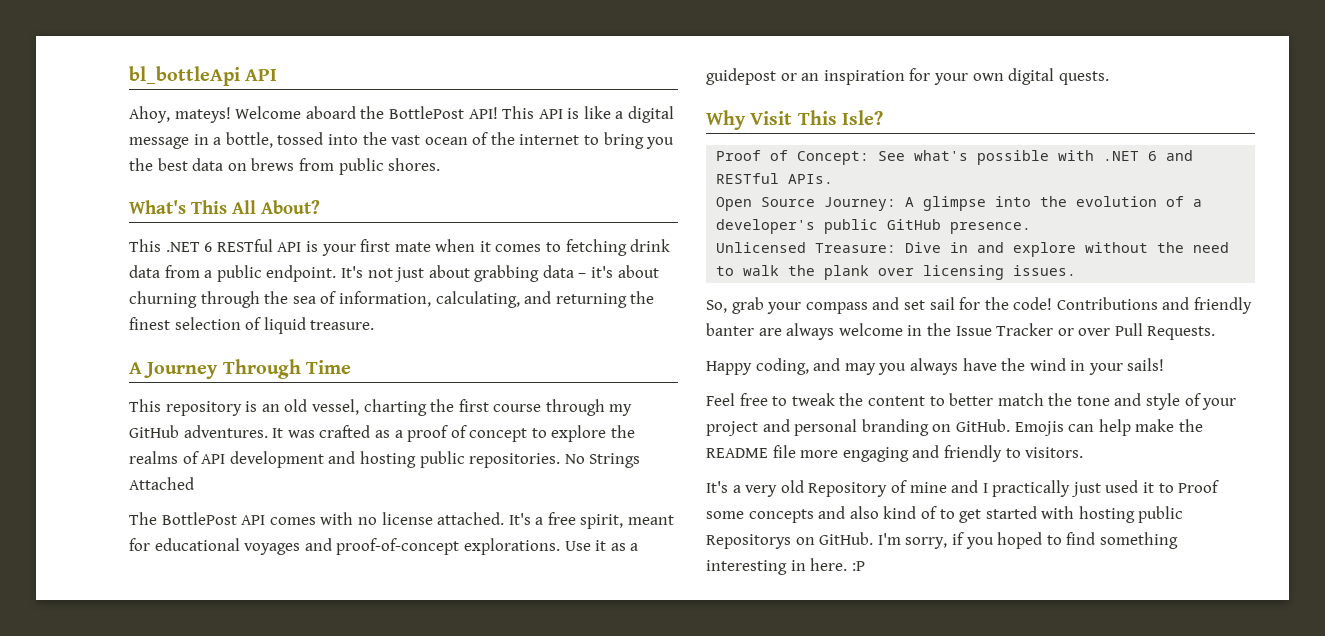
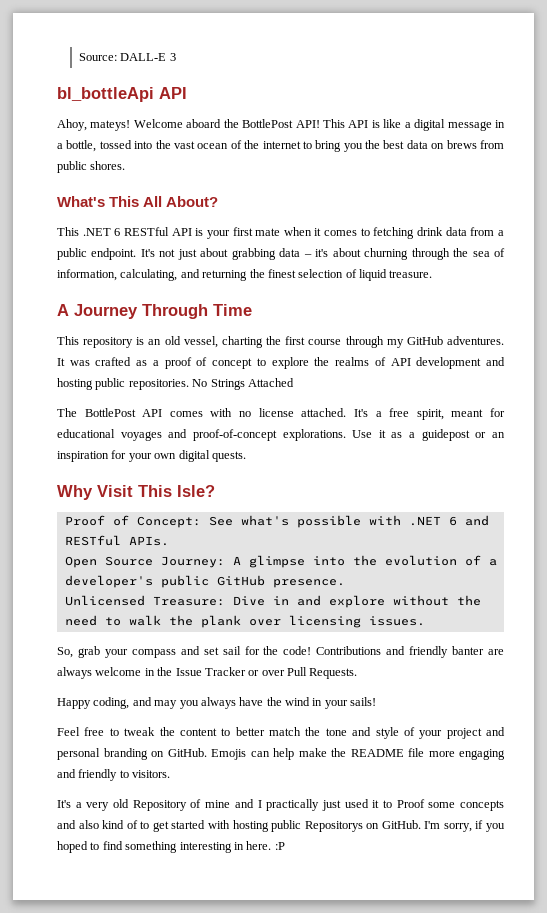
+ Source: DALL-E 3

